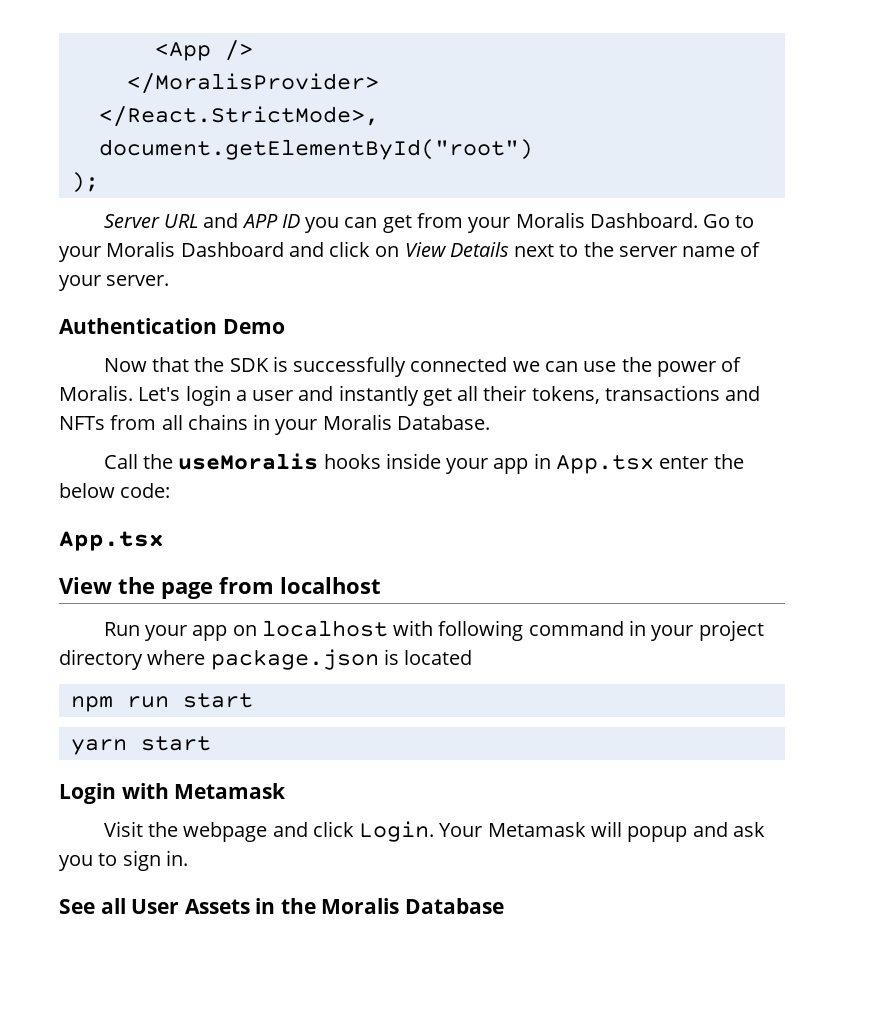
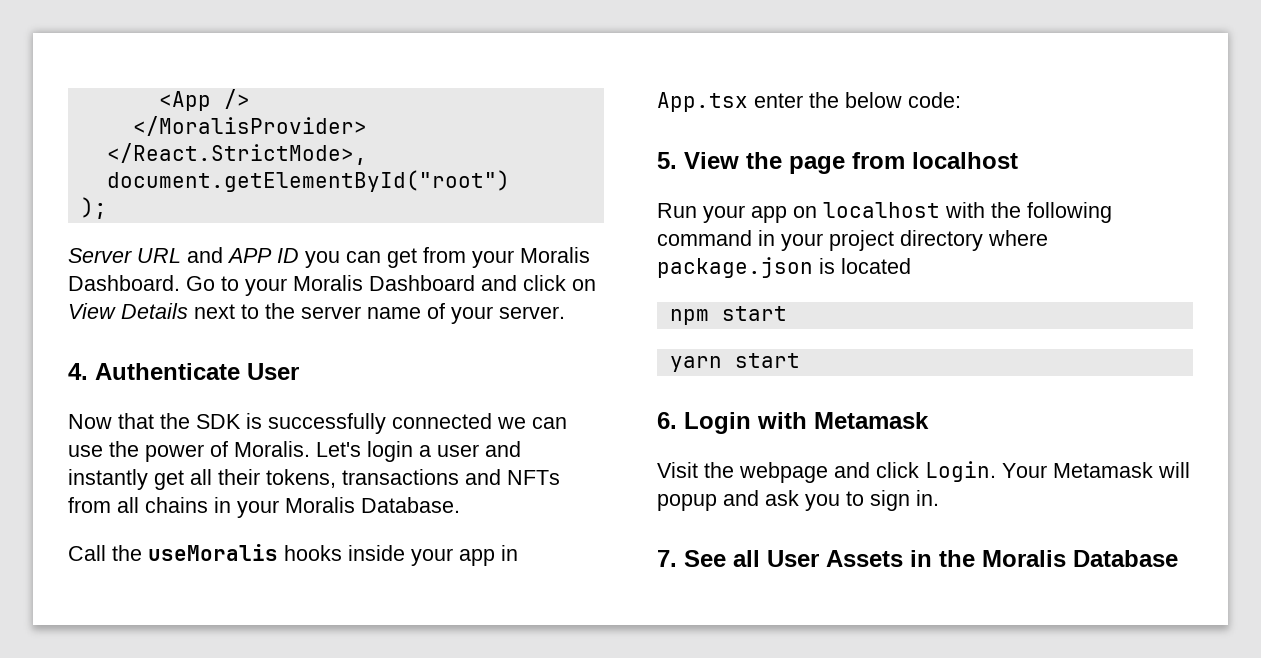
- Authentication Demo
+ 4. Authenticate User
  Call the useMoralis hooks inside your app in App.tsx enter the below code:
- App.tsx
- View the page from localhost
+ 5. View the page from localhost
- Run your app on localhost with following command in your project directory where package.json is located
+ Run your app on localhost with the following command in your project directory where package.json is located
- npm run start
+ npm start
- Login with Metamask
+ 6. Login with Metamask
- See all User Assets in the Moralis Database
+ 7. See all User Assets in the Moralis Database

